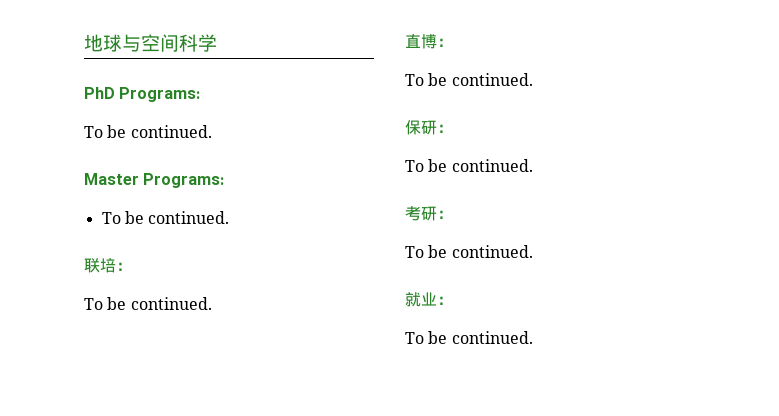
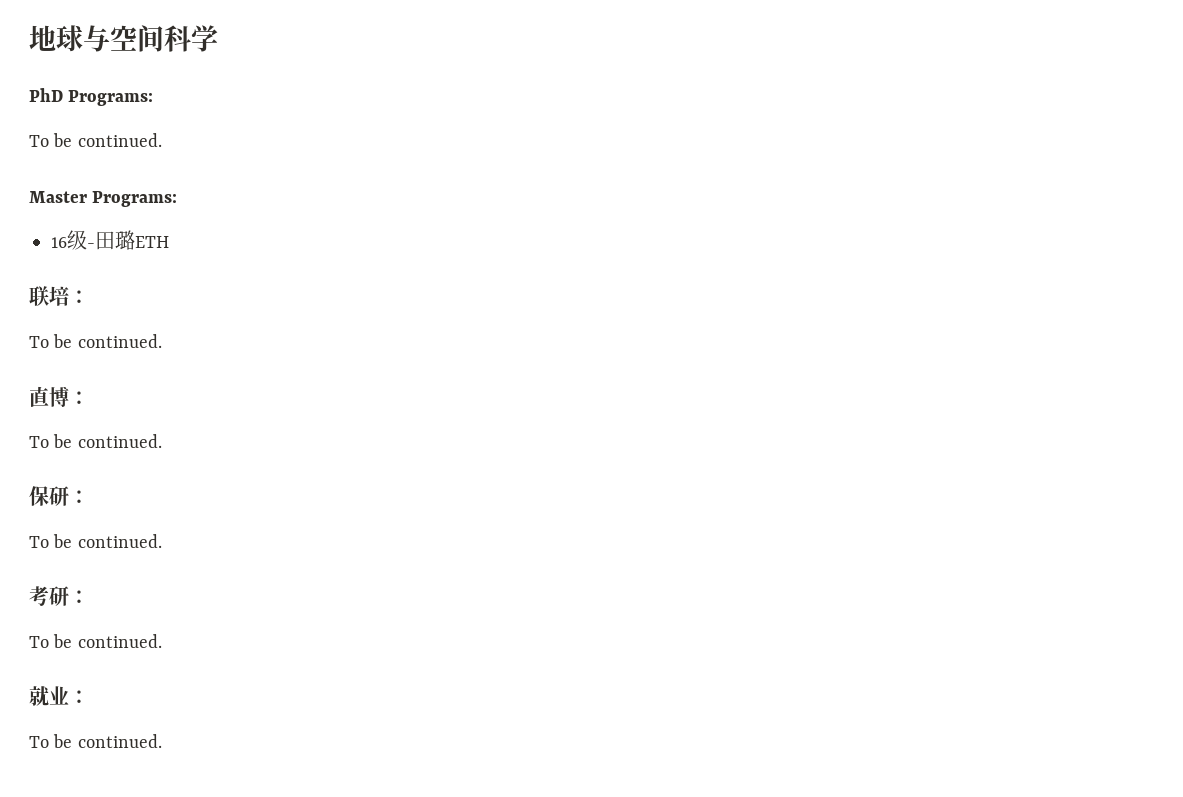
  Master Programs:
- To be continued.
+ 16级-田璐ETH

